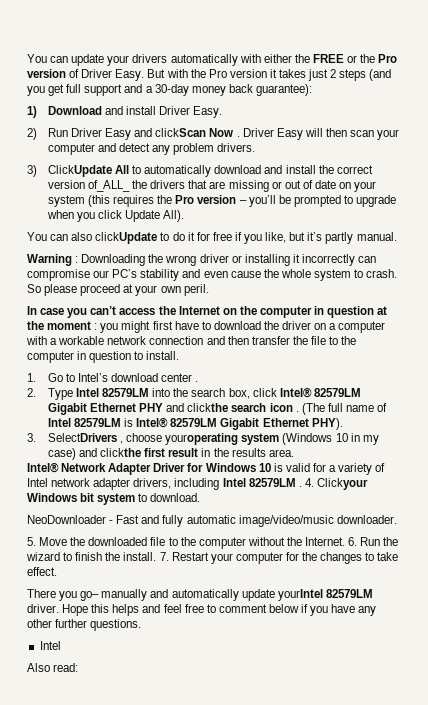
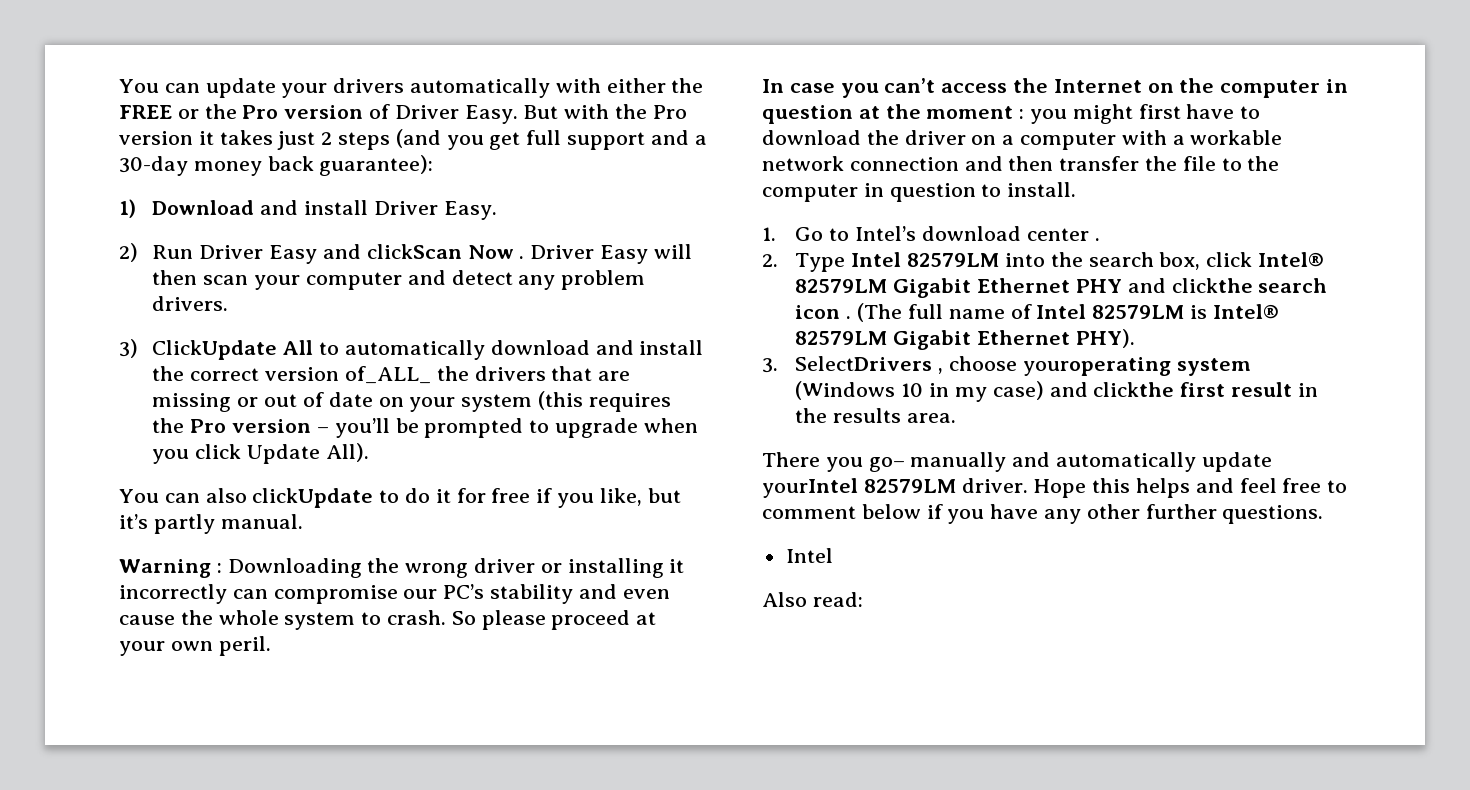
- Intel® Network Adapter Driver for Windows 10 is valid for a variety of Intel network adapter drivers, including Intel 82579LM . 4. Clickyour Windows bit system to download.
- NeoDownloader - Fast and fully automatic image/video/music downloader.
- 5. Move the downloaded file to the computer without the Internet. 6. Run the wizard to finish the install. 7. Restart your computer for the changes to take effect.

